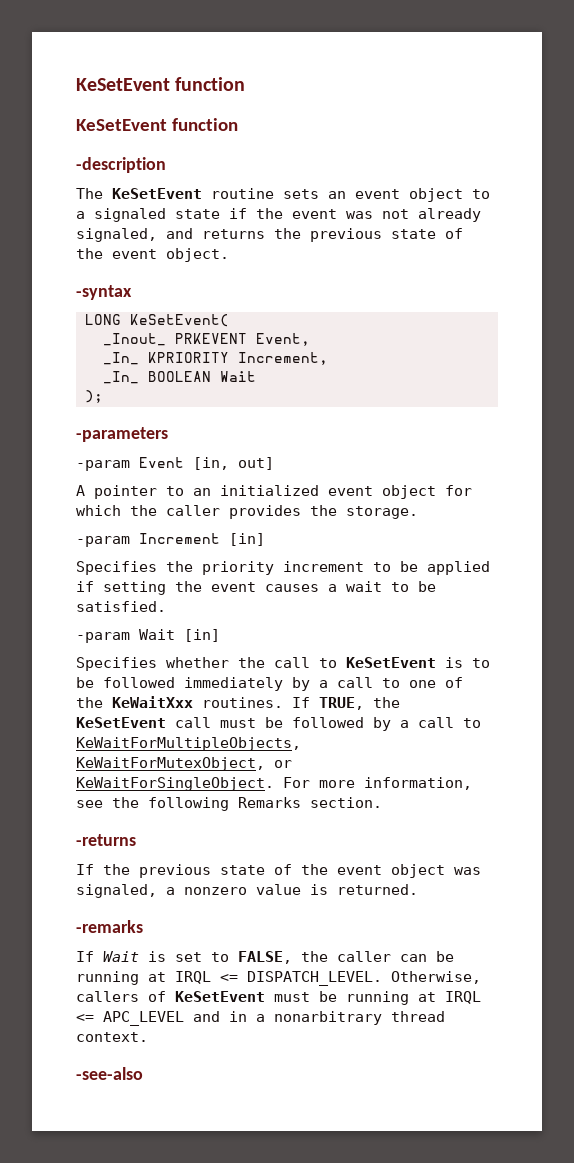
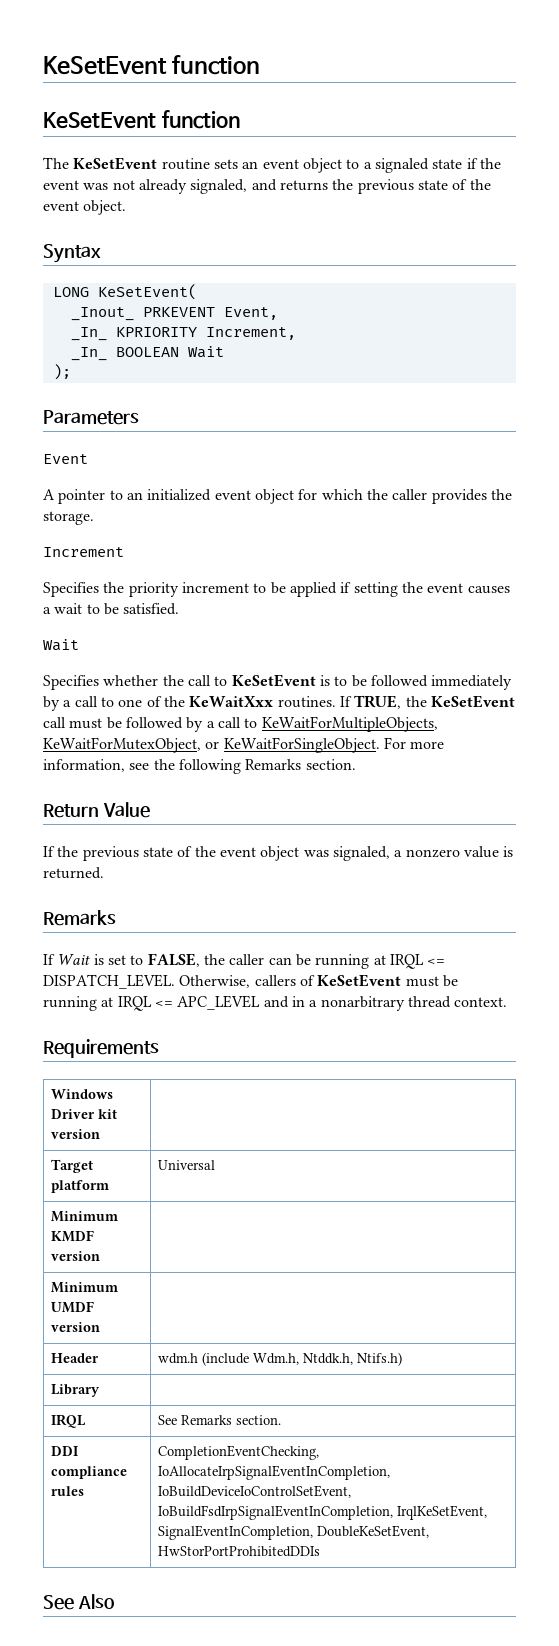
- -description
- -syntax
+ Syntax
- -parameters
- -param Event [in, out]
+ Parameters
+ Event
- -param Increment [in]
+ Increment
  Specifies the priority increment to be applied if setting the event causes a wait to be satisfied.
- -param Wait [in]
+ Wait
- -returns
+ Return Value
  If the previous state of the event object was signaled, a nonzero value is returned.
- -remarks
+ Remarks
- -see-also
+ Requirements
+ Windows Driver kit version |
+ Target platform | Universal
+ Minimum KMDF version |
+ Minimum UMDF version |
+ Header | wdm.h (include Wdm.h, Ntddk.h, Ntifs.h)
+ Library |
+ IRQL | See Remarks section.
+ DDI compliance rules | CompletionEventChecking, IoAllocateIrpSignalEventInCompletion, IoBuildDeviceIoControlSetEvent, IoBuildFsdIrpSignalEventInCompletion, IrqlKeSetEvent, SignalEventInCompletion, DoubleKeSetEvent, HwStorPortProhibitedDDIs
+ See Also

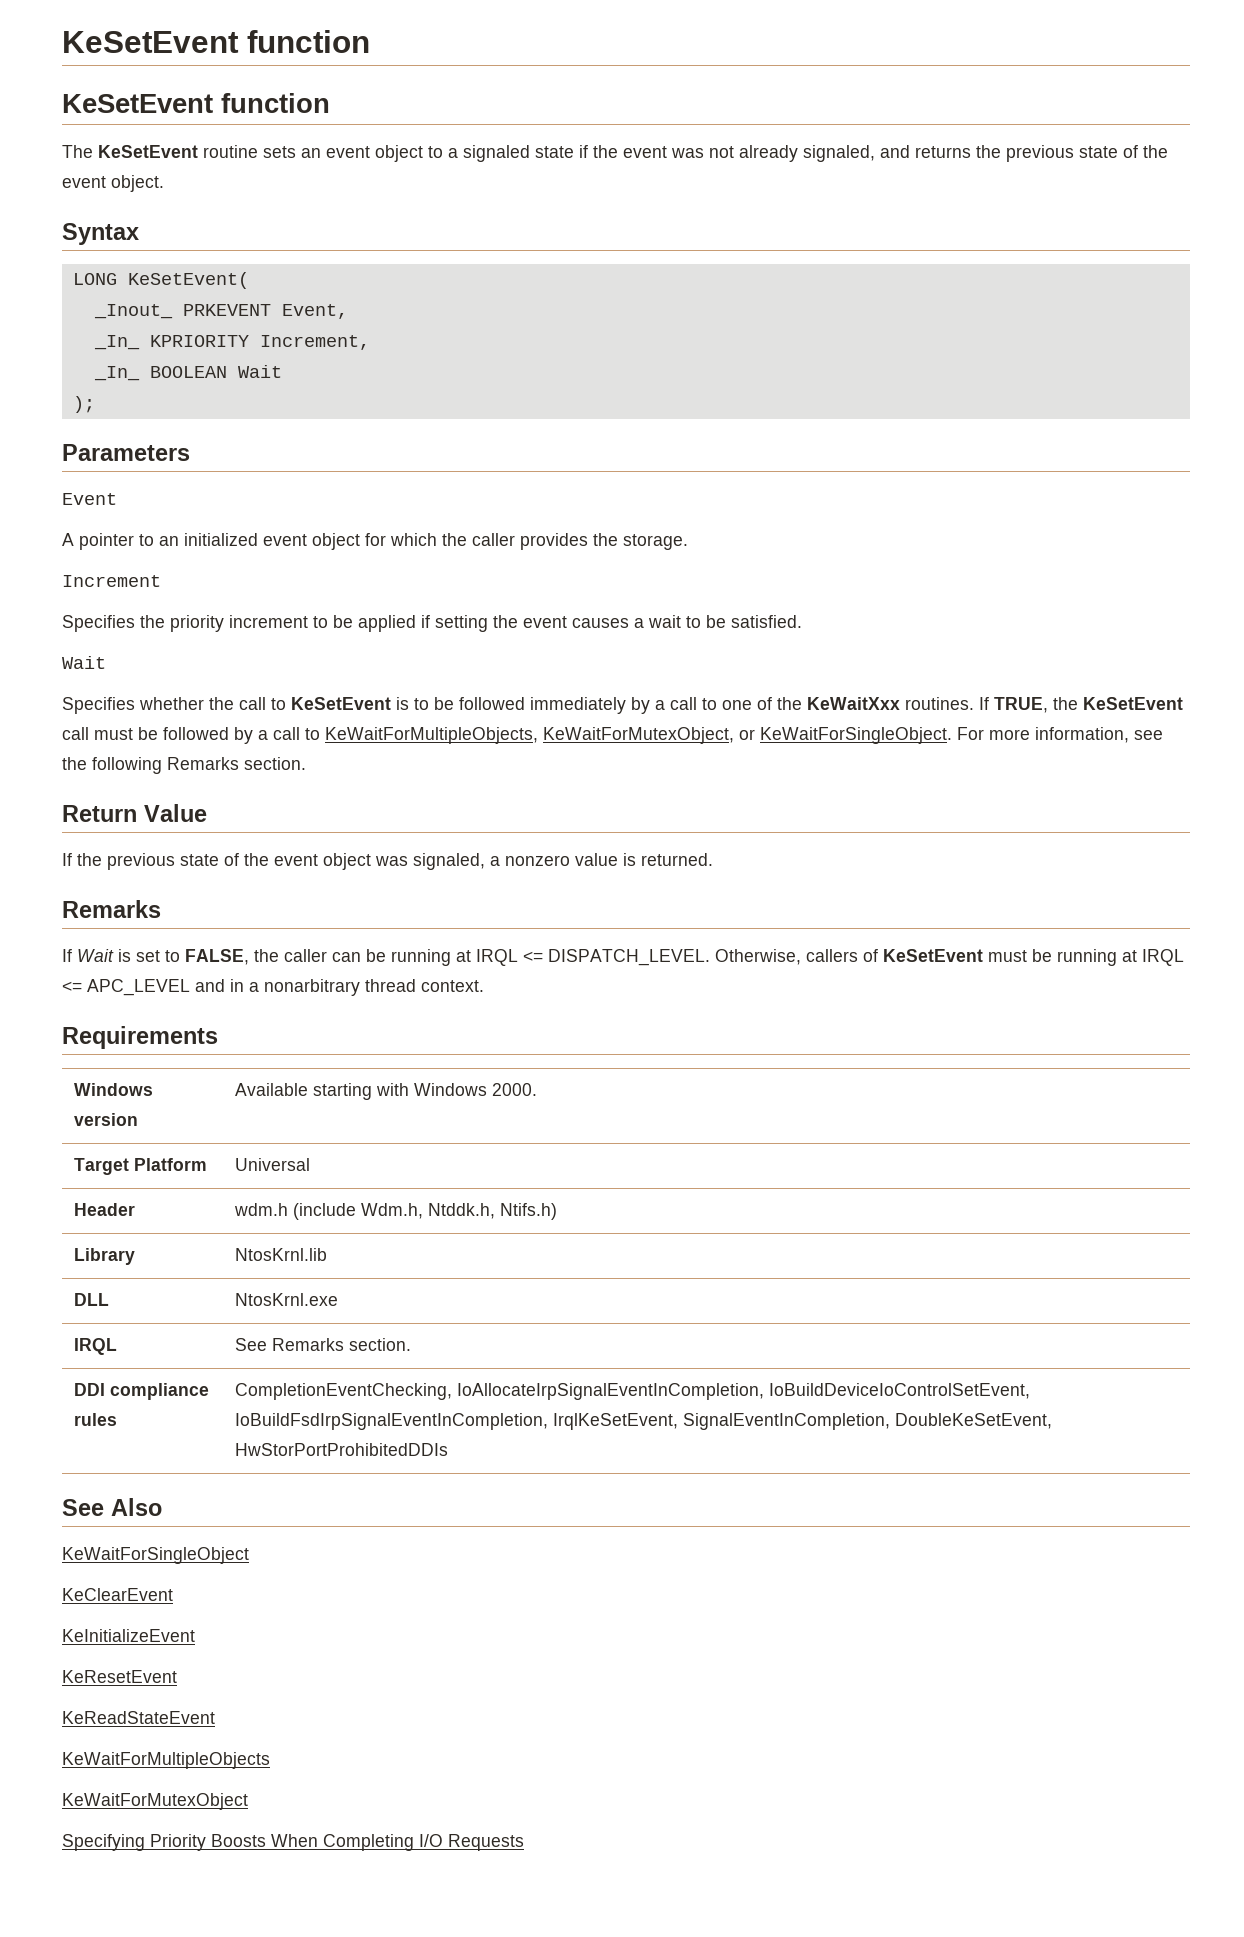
- Windows Driver kit version |
+ Windows version | Available starting with Windows 2000.
- Target platform | Universal
+ Target Platform | Universal
- Minimum KMDF version |
- Minimum UMDF version |
- Library |
+ Library | NtosKrnl.lib
+ DLL | NtosKrnl.exe
+ KeWaitForSingleObject
+ KeClearEvent
+ KeInitializeEvent
+ KeResetEvent
+ KeReadStateEvent
+ KeWaitForMultipleObjects
+ KeWaitForMutexObject
+ Specifying Priority Boosts When Completing I/O Requests

